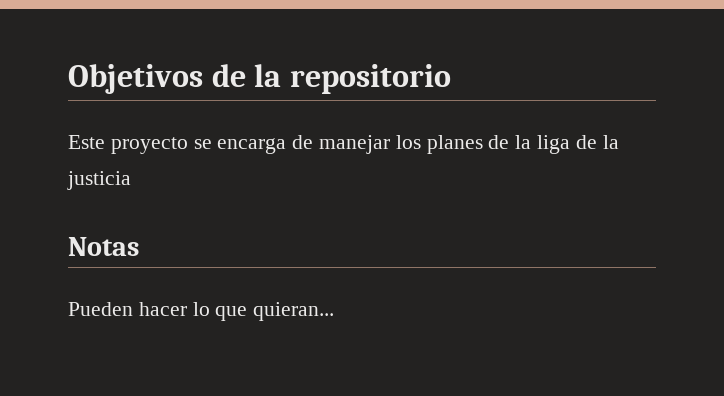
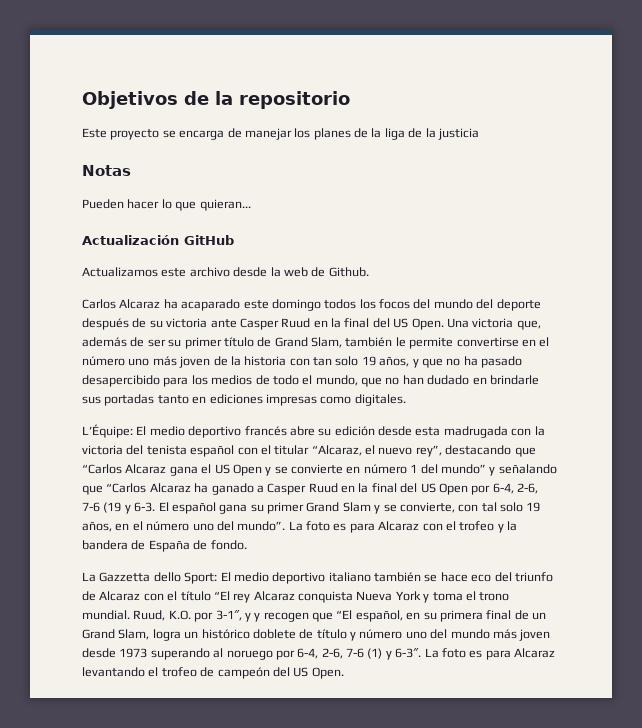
+ Actualización GitHub
+ Actualizamos este archivo desde la web de Github.
+ Carlos Alcaraz ha acaparado este domingo todos los focos del mundo del deporte después de su victoria ante Casper Ruud en la final del US Open. Una victoria que, además de ser su primer título de Grand Slam, también le permite convertirse en el número uno más joven de la historia con tan solo 19 años, y que no ha pasado desapercibido para los medios de todo el mundo, que no han dudado en brindarle sus portadas tanto en ediciones impresas como digitales.
+ L’Équipe: El medio deportivo francés abre su edición desde esta madrugada con la victoria del tenista español con el titular “Alcaraz, el nuevo rey”, destacando que “Carlos Alcaraz gana el US Open y se convierte en número 1 del mundo” y señalando que “Carlos Alcaraz ha ganado a Casper Ruud en la final del US Open por 6-4, 2-6, 7-6 (19 y 6-3. El español gana su primer Grand Slam y se convierte, con tal solo 19 años, en el número uno del mundo”. La foto es para Alcaraz con el trofeo y la bandera de España de fondo.
+ La Gazzetta dello Sport: El medio deportivo italiano también se hace eco del triunfo de Alcaraz con el título “El rey Alcaraz conquista Nueva York y toma el trono mundial. Ruud, K.O. por 3-1″, y y recogen que “El español, en su primera final de un Grand Slam, logra un histórico doblete de título y número uno del mundo más joven desde 1973 superando al noruego por 6-4, 2-6, 7-6 (1) y 6-3″. La foto es para Alcaraz levantando el trofeo de campeón del US Open.

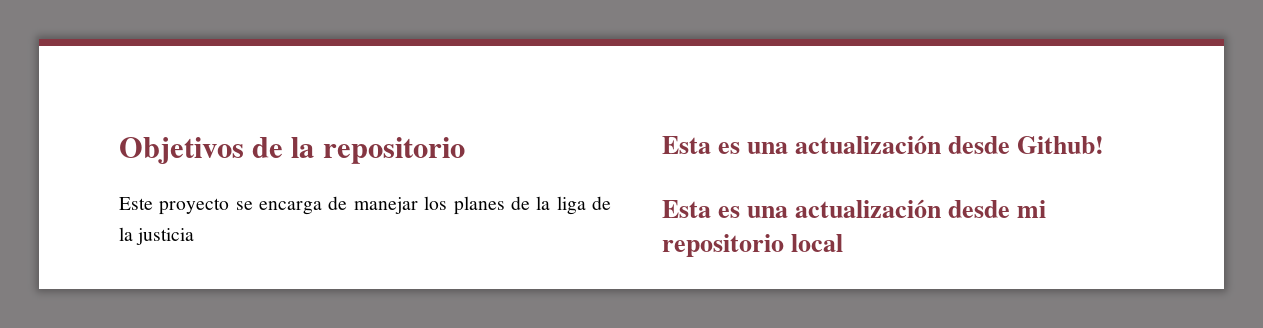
- Notas
- Pueden hacer lo que quieran...
- Actualización GitHub
- Actualizamos este archivo desde la web de Github.
- Carlos Alcaraz ha acaparado este domingo todos los focos del mundo del deporte después de su victoria ante Casper Ruud en la final del US Open. Una victoria que, además de ser su primer título de Grand Slam, también le permite convertirse en el número uno más joven de la historia con tan solo 19 años, y que no ha pasado desapercibido para los medios de todo el mundo, que no han dudado en brindarle sus portadas tanto en ediciones impresas como digitales.
- L’Équipe: El medio deportivo francés abre su edición desde esta madrugada con la victoria del tenista español con el titular “Alcaraz, el nuevo rey”, destacando que “Carlos Alcaraz gana el US Open y se convierte en número 1 del mundo” y señalando que “Carlos Alcaraz ha ganado a Casper Ruud en la final del US Open por 6-4, 2-6, 7-6 (19 y 6-3. El español gana su primer Grand Slam y se convierte, con tal solo 19 años, en el número uno del mundo”. La foto es para Alcaraz con el trofeo y la bandera de España de fondo.
- La Gazzetta dello Sport: El medio deportivo italiano también se hace eco del triunfo de Alcaraz con el título “El rey Alcaraz conquista Nueva York y toma el trono mundial. Ruud, K.O. por 3-1″, y y recogen que “El español, en su primera final de un Grand Slam, logra un histórico doblete de título y número uno del mundo más joven desde 1973 superando al noruego por 6-4, 2-6, 7-6 (1) y 6-3″. La foto es para Alcaraz levantando el trofeo de campeón del US Open.
+ Esta es una actualización desde Github!
+ Esta es una actualización desde mi repositorio local

